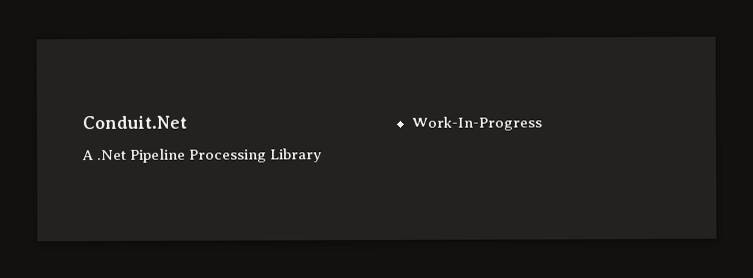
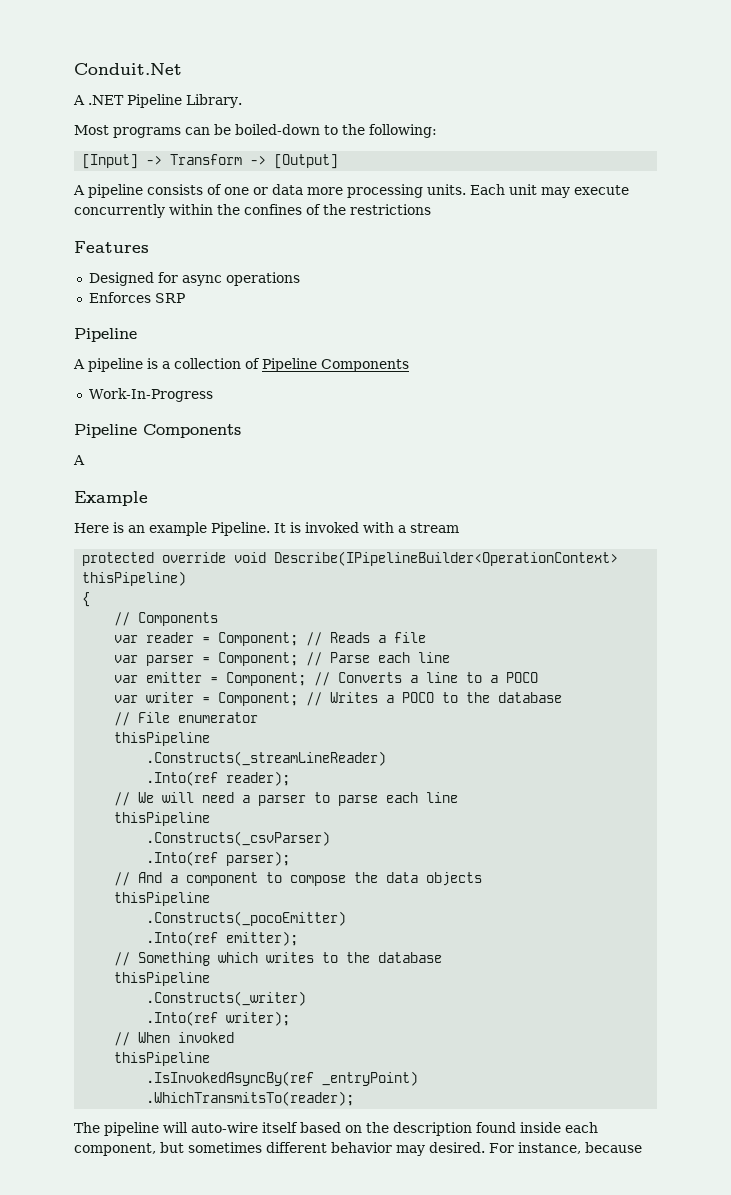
- A .Net Pipeline Processing Library
+ A .NET Pipeline Library.
+ Most programs can be boiled-down to the following:
+ [Input] -> Transform -> [Output]
+ A pipeline consists of one or data more processing units. Each unit may execute concurrently within the confines of the restrictions
+ Features
+ Designed for async operations
+ Enforces SRP
+ Pipeline
+ A pipeline is a collection of Pipeline Components
  Work-In-Progress
+ Pipeline Components
+ A
+ Example
+ Here is an example Pipeline. It is invoked with a stream
+ protected override void Describe(IPipelineBuilder<OperationContext> thisPipeline)
+ {
+ // Components
+ var reader = Component; // Reads a file
+ var parser = Component; // Parse each line
+ var emitter = Component; // Converts a line to a POCO
+ var writer = Component; // Writes a POCO to the database
+ // File enumerator
+ thisPipeline
+ .Constructs(_streamLineReader)
+ .Into(ref reader);
+ // We will need a parser to parse each line
+ thisPipeline
+ .Constructs(_csvParser)
+ .Into(ref parser);
+ // And a component to compose the data objects
+ thisPipeline
+ .Constructs(_pocoEmitter)
+ .Into(ref emitter);
+ // Something which writes to the database
+ thisPipeline
+ .Constructs(_writer)
+ .Into(ref writer);
+ // When invoked
+ thisPipeline
+ .IsInvokedAsyncBy(ref _entryPoint)
+ .WhichTransmitsTo(reader);
+ The pipeline will auto-wire itself based on the description found inside each component, but sometimes different behavior may desired. For instance, because

